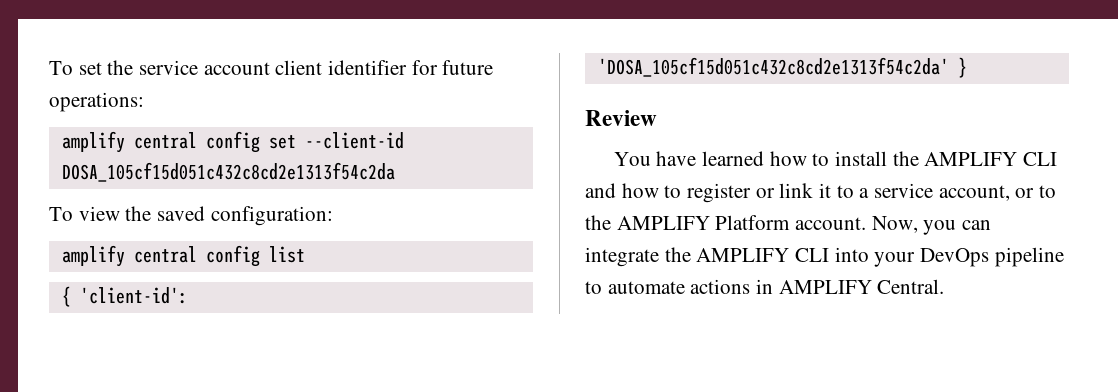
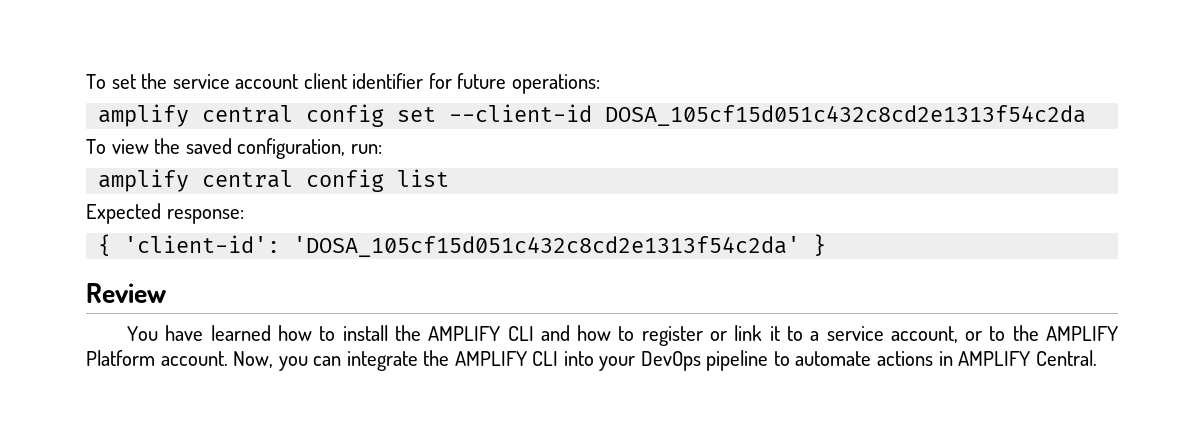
- To view the saved configuration:
+ To view the saved configuration, run:
+ Expected response:

